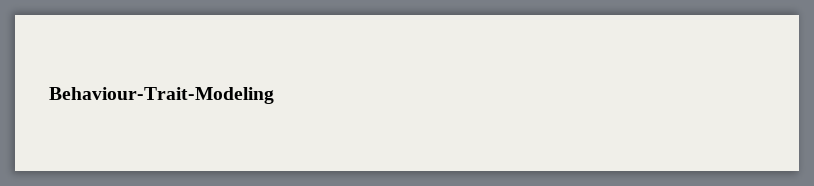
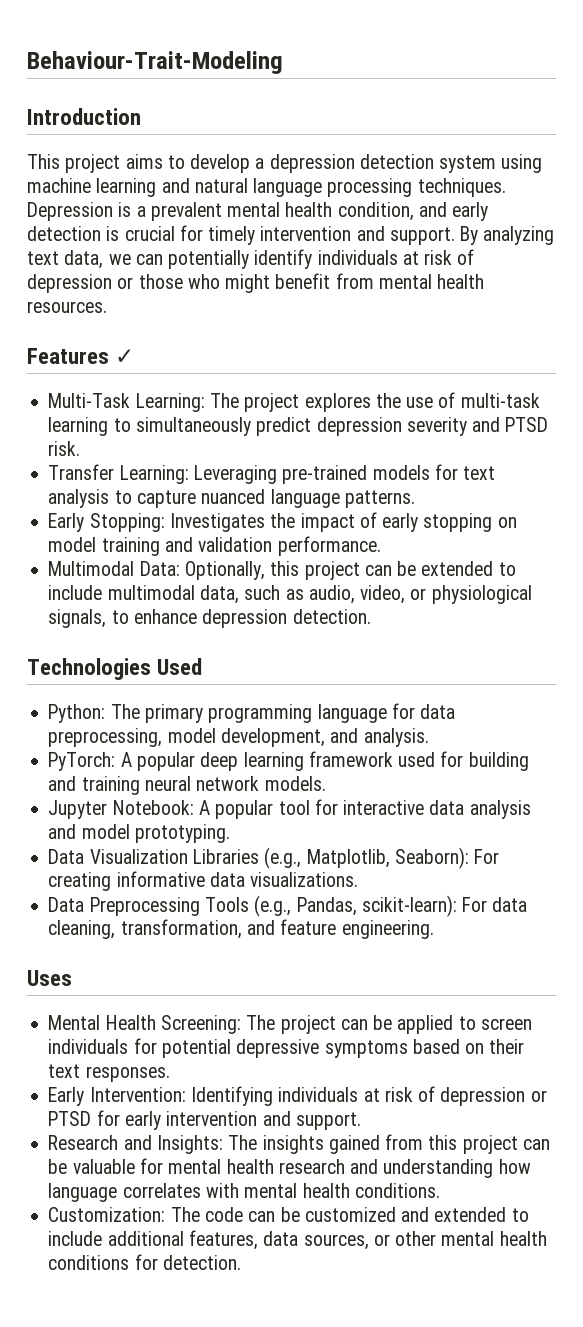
+ Introduction
+ This project aims to develop a depression detection system using machine learning and natural language processing techniques. Depression is a prevalent mental health condition, and early detection is crucial for timely intervention and support. By analyzing text data, we can potentially identify individuals at risk of depression or those who might benefit from mental health resources.
+ Features ✓
+ Multi-Task Learning: The project explores the use of multi-task learning to simultaneously predict depression severity and PTSD risk.
+ Transfer Learning: Leveraging pre-trained models for text analysis to capture nuanced language patterns.
+ Early Stopping: Investigates the impact of early stopping on model training and validation performance.
+ Multimodal Data: Optionally, this project can be extended to include multimodal data, such as audio, video, or physiological signals, to enhance depression detection.
+ Technologies Used
+ Python: The primary programming language for data preprocessing, model development, and analysis.
+ PyTorch: A popular deep learning framework used for building and training neural network models.
+ Jupyter Notebook: A popular tool for interactive data analysis and model prototyping.
+ Data Visualization Libraries (e.g., Matplotlib, Seaborn): For creating informative data visualizations.
+ Data Preprocessing Tools (e.g., Pandas, scikit-learn): For data cleaning, transformation, and feature engineering.
+ Uses
+ Mental Health Screening: The project can be applied to screen individuals for potential depressive symptoms based on their text responses.
+ Early Intervention: Identifying individuals at risk of depression or PTSD for early intervention and support.
+ Research and Insights: The insights gained from this project can be valuable for mental health research and understanding how language correlates with mental health conditions.
+ Customization: The code can be customized and extended to include additional features, data sources, or other mental health conditions for detection.

